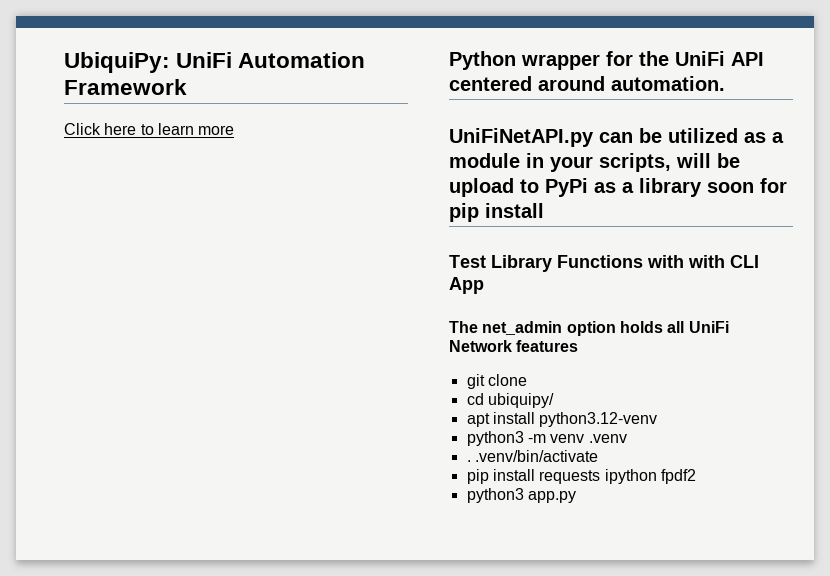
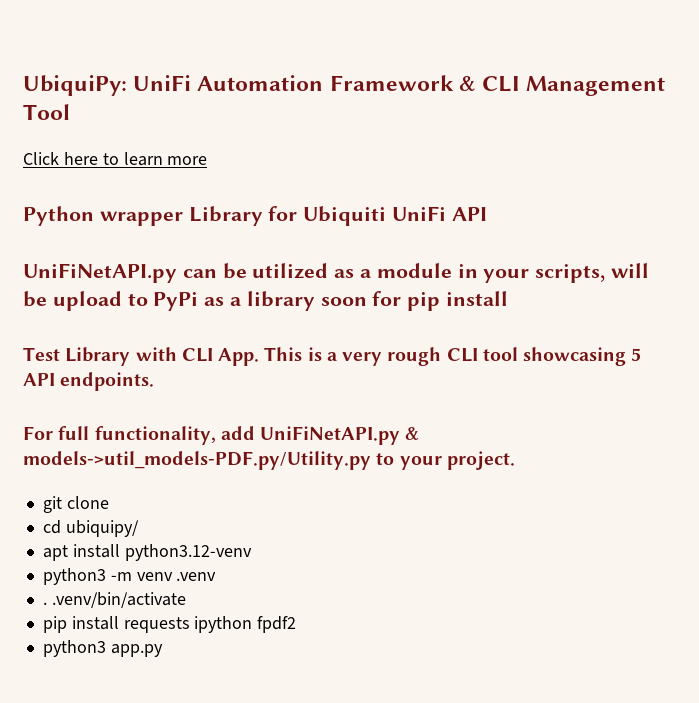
- UbiquiPy: UniFi Automation Framework
+ UbiquiPy: UniFi Automation Framework & CLI Management Tool
- Python wrapper for the UniFi API centered around automation.
+ Python wrapper Library for Ubiquiti UniFi API
- Test Library Functions with with CLI App
- The net_admin option holds all UniFi Network features
+ Test Library with CLI App. This is a very rough CLI tool showcasing 5 API endpoints.
+ For full functionality, add UniFiNetAPI.py & models->util_models-PDF.py/Utility.py to your project.

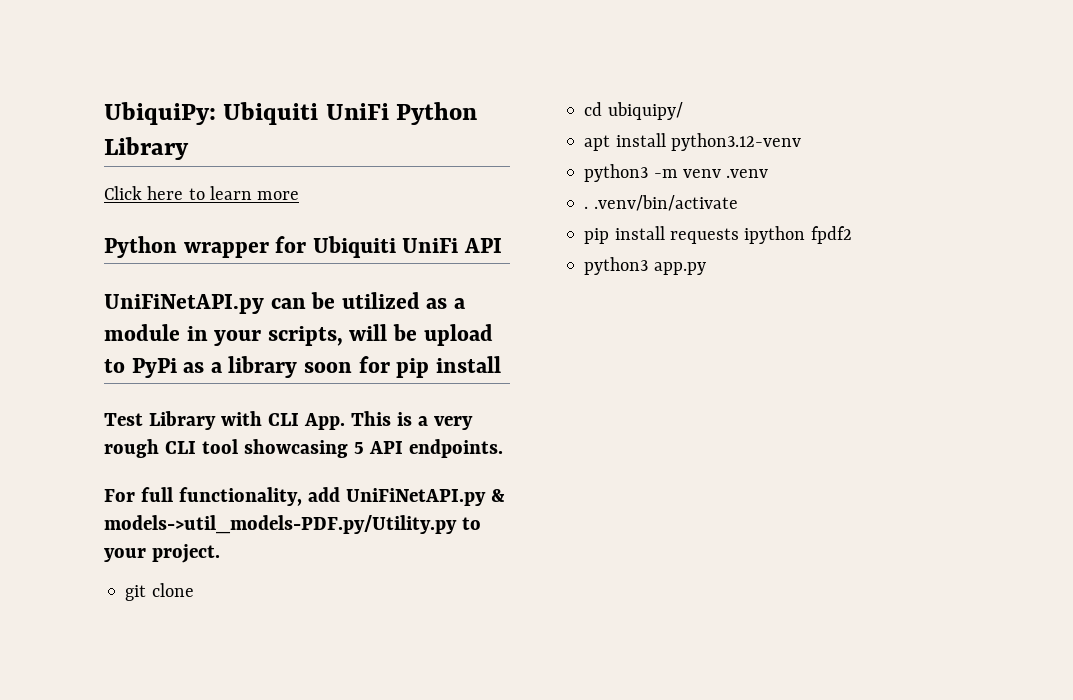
- UbiquiPy: UniFi Automation Framework & CLI Management Tool
+ UbiquiPy: Ubiquiti UniFi Python Library
- Python wrapper Library for Ubiquiti UniFi API
+ Python wrapper for Ubiquiti UniFi API

